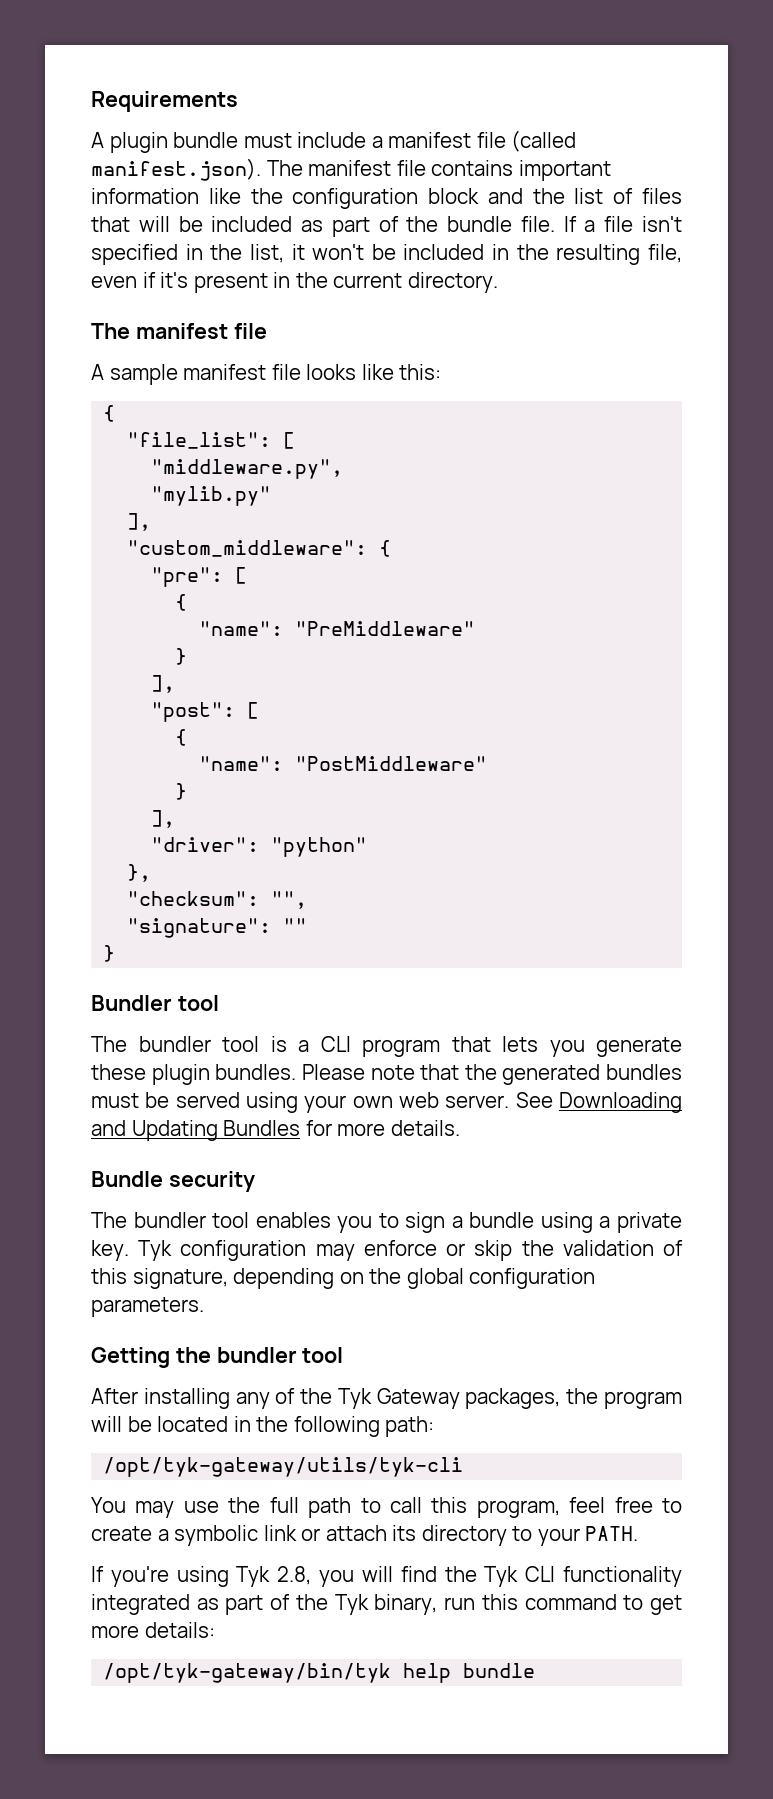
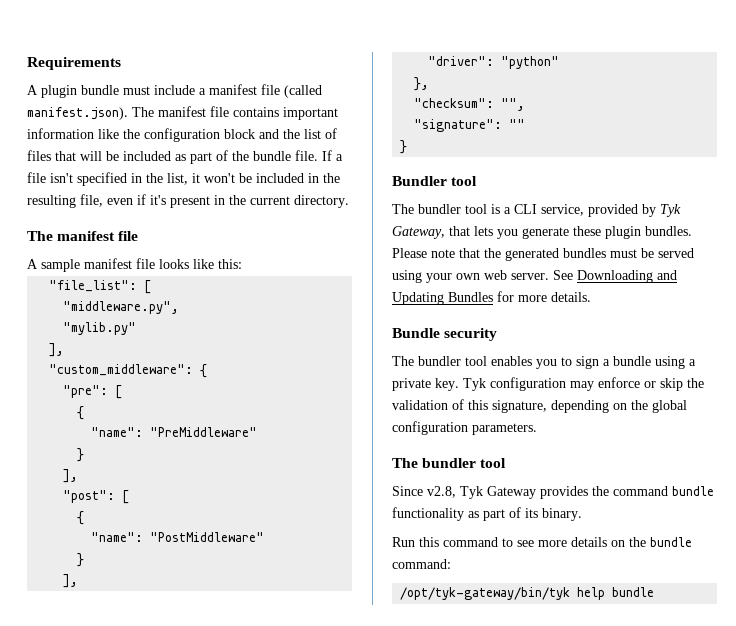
  A sample manifest file looks like this:
- {
- The bundler tool is a CLI program that lets you generate these plugin bundles.
+ The bundler tool is a CLI service, provided by Tyk Gateway, that lets you generate these plugin bundles.
  Tyk configuration may enforce or skip the validation of this signature, depending on the global configuration parameters.
- Getting the bundler tool
+ The bundler tool
- After installing any of the Tyk Gateway packages, the program will be located in the following path:
- /opt/tyk-gateway/utils/tyk-cli
- You may use the full path to call this program, feel free to create a symbolic link or attach its directory to your PATH.
- If you're using Tyk 2.8, you will find the Tyk CLI functionality integrated as part of the Tyk binary, run this command to get more details:
+ Since v2.8, Tyk Gateway provides the command bundle functionality as part of its binary.
+ Run this command to see more details on the bundle command:

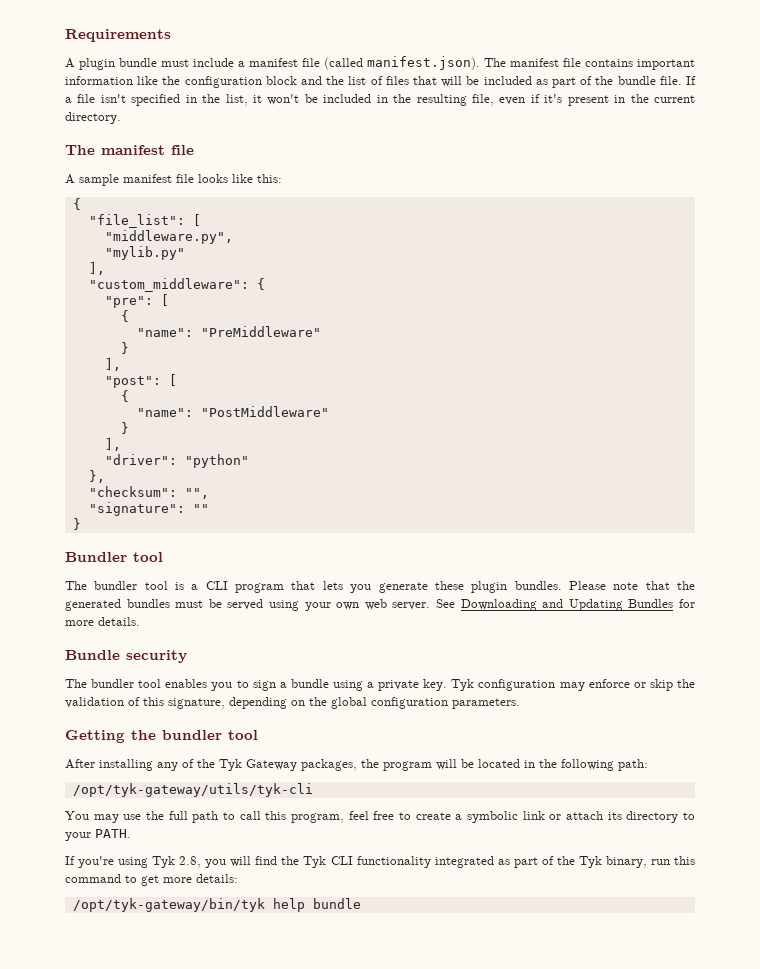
  A sample manifest file looks like this:
+ {
- The bundler tool is a CLI service, provided by Tyk Gateway, that lets you generate these plugin bundles.
+ The bundler tool is a CLI program that lets you generate these plugin bundles.
  Tyk configuration may enforce or skip the validation of this signature, depending on the global configuration parameters.
- The bundler tool
+ Getting the bundler tool
- Since v2.8, Tyk Gateway provides the command bundle functionality as part of its binary.
- Run this command to see more details on the bundle command:
+ After installing any of the Tyk Gateway packages, the program will be located in the following path:
+ /opt/tyk-gateway/utils/tyk-cli
+ You may use the full path to call this program, feel free to create a symbolic link or attach its directory to your PATH.
+ If you're using Tyk 2.8, you will find the Tyk CLI functionality integrated as part of the Tyk binary, run this command to get more details:

